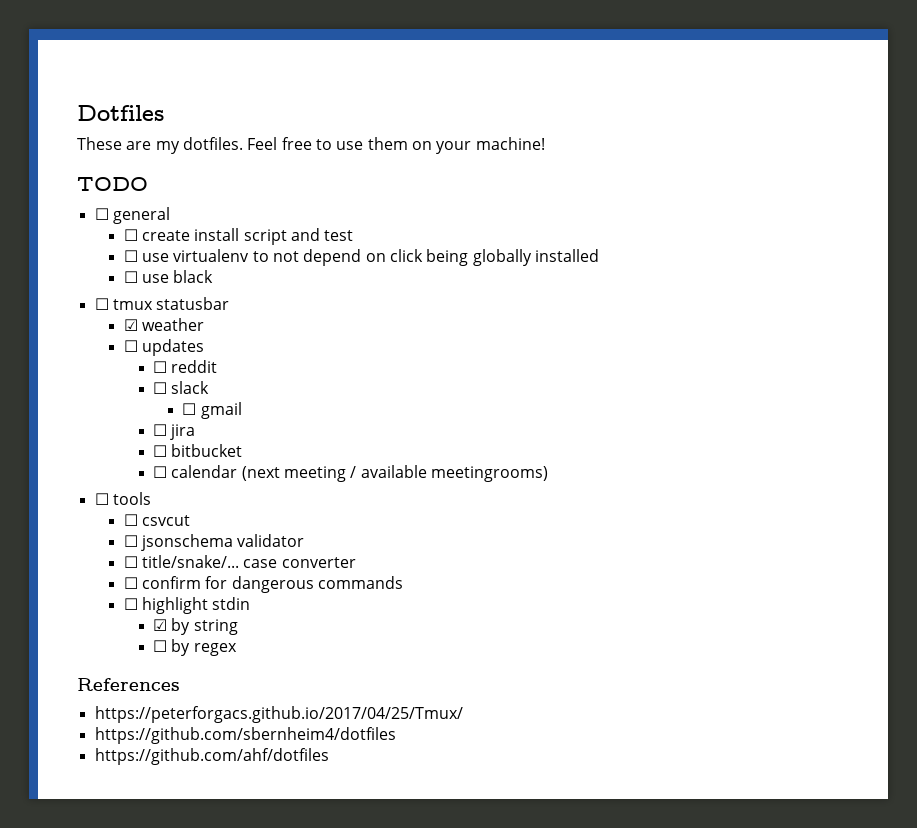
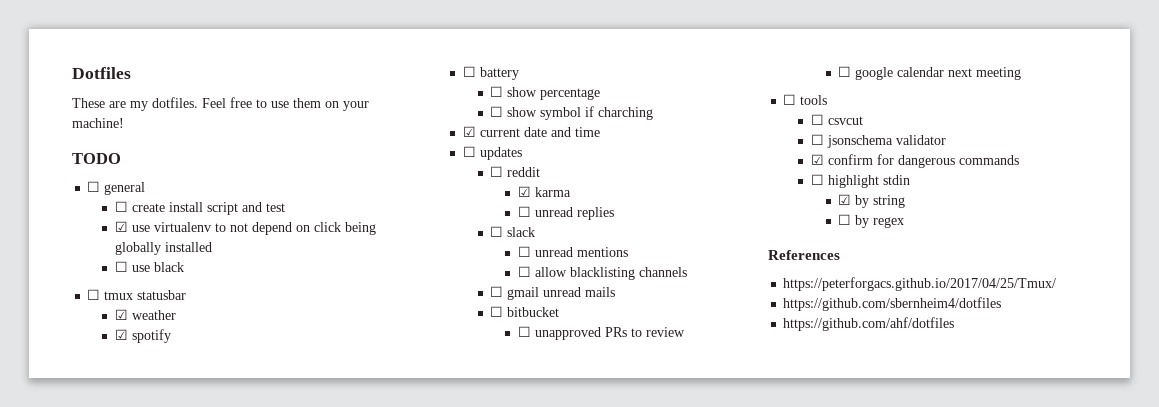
- ☐ use virtualenv to not depend on click being globally installed
+ ☑ use virtualenv to not depend on click being globally installed
+ ☑ spotify
+ ☐ battery
+ ☐ show percentage
+ ☐ show symbol if charching
+ ☑ current date and time
+ ☑ karma
+ ☐ unread replies
- ☐ gmail
- ☐ jira
+ ☐ unread mentions
+ ☐ allow blacklisting channels
+ ☐ gmail unread mails
  ☐ bitbucket
- ☐ calendar (next meeting / available meetingrooms)
+ ☐ unapproved PRs to review
+ ☐ google calendar next meeting
- ☐ title/snake/... case converter
- ☐ confirm for dangerous commands
+ ☑ confirm for dangerous commands

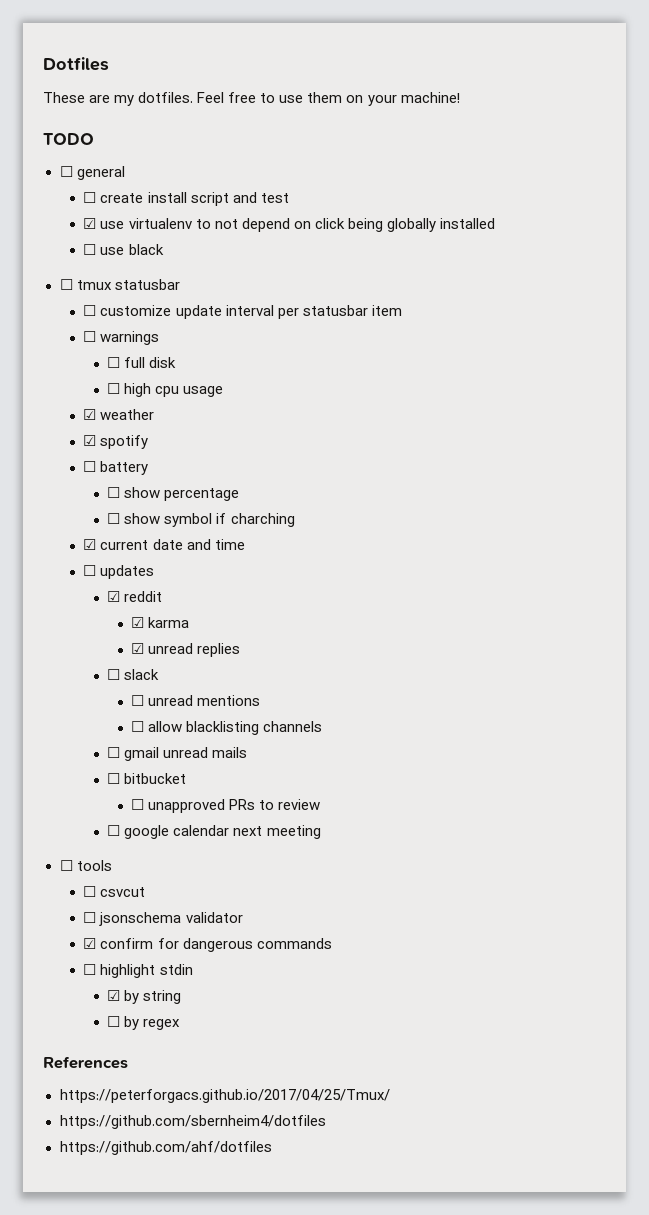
+ ☐ customize update interval per statusbar item
+ ☐ warnings
+ ☐ full disk
+ ☐ high cpu usage
- ☐ reddit
+ ☑ reddit
- ☐ unread replies
+ ☑ unread replies

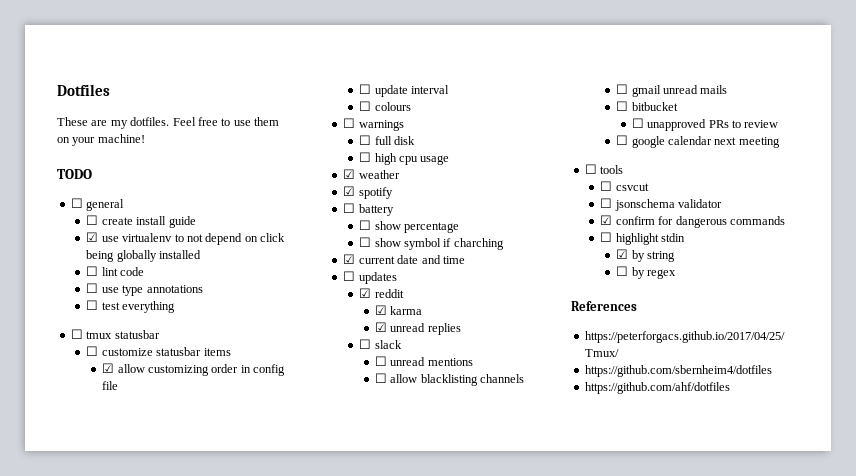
- ☐ create install script and test
+ ☐ create install guide
+ ☐ lint code
- ☐ use black
+ ☐ use type annotations
+ ☐ test everything
- ☐ customize update interval per statusbar item
+ ☐ customize statusbar items
+ ☑ allow customizing order in config file
+ ☐ update interval
+ ☐ colours

